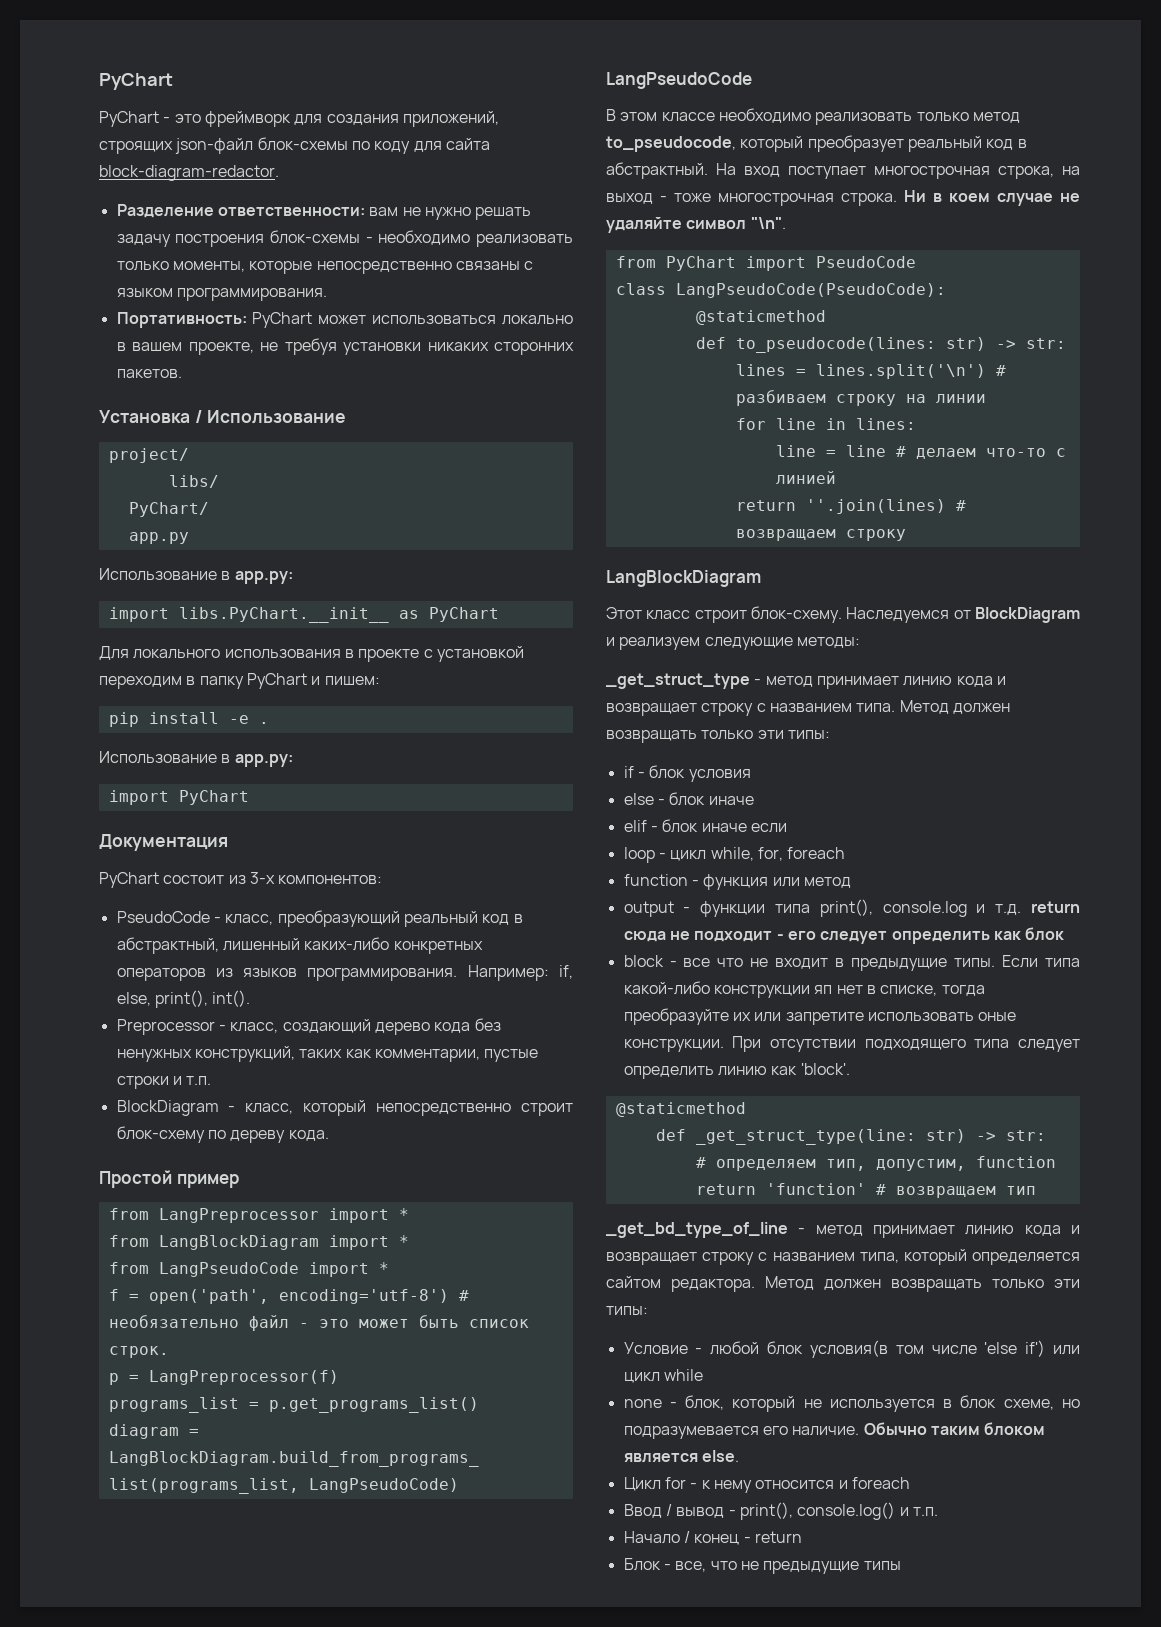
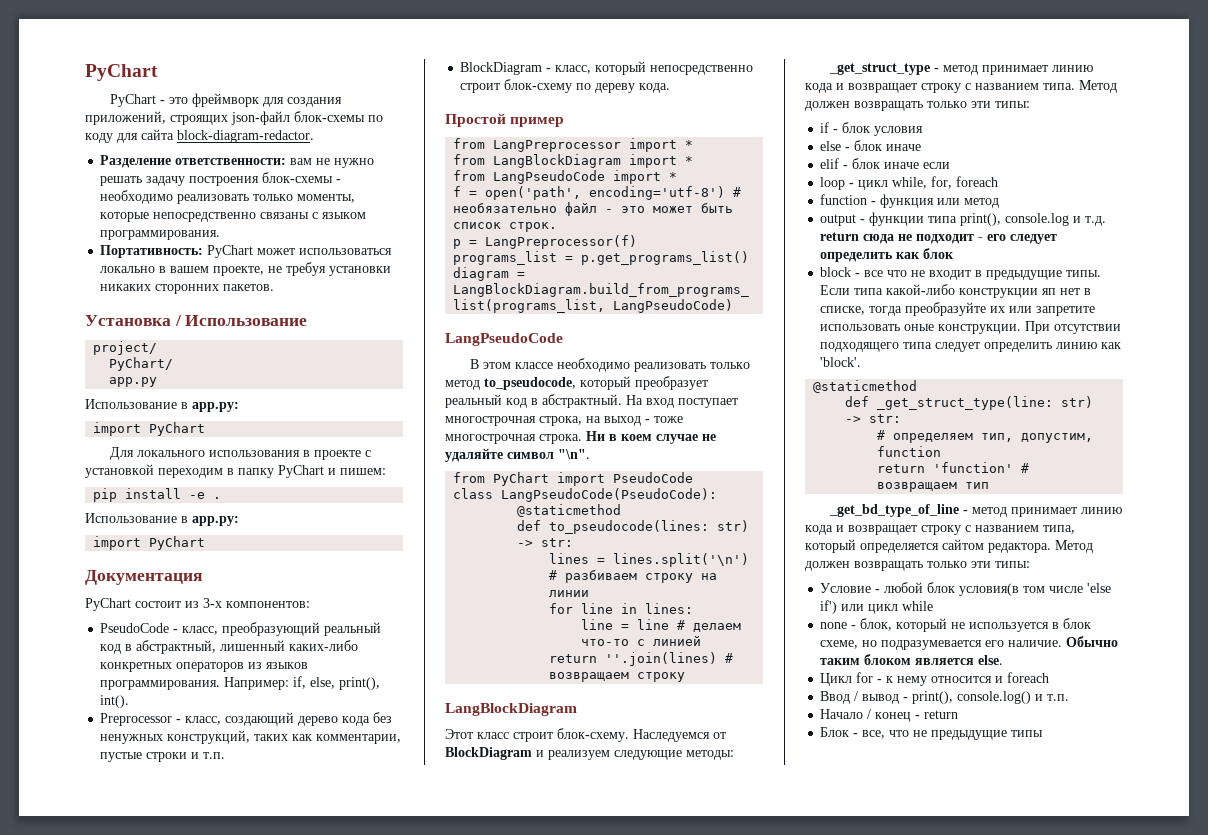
- libs/
  app.py
  Использование в app.py:
- import libs.PyChart.__init__ as PyChart
+ import PyChart

